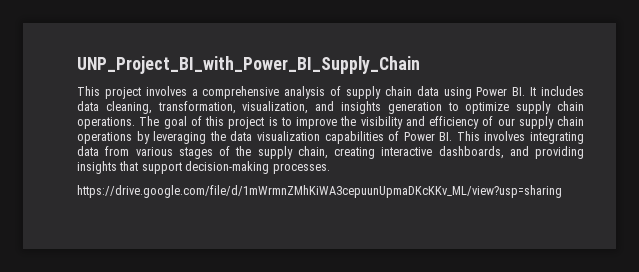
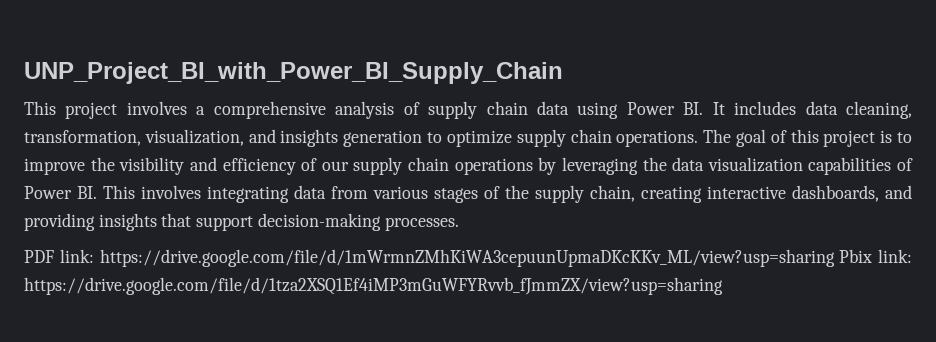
- https://drive.google.com/file/d/1mWrmnZMhKiWA3cepuunUpmaDKcKKv_ML/view?usp=sharing
+ PDF link: https://drive.google.com/file/d/1mWrmnZMhKiWA3cepuunUpmaDKcKKv_ML/view?usp=sharing Pbix link: https://drive.google.com/file/d/1tza2XSQ1Ef4iMP3mGuWFYRvvb_fJmmZX/view?usp=sharing

